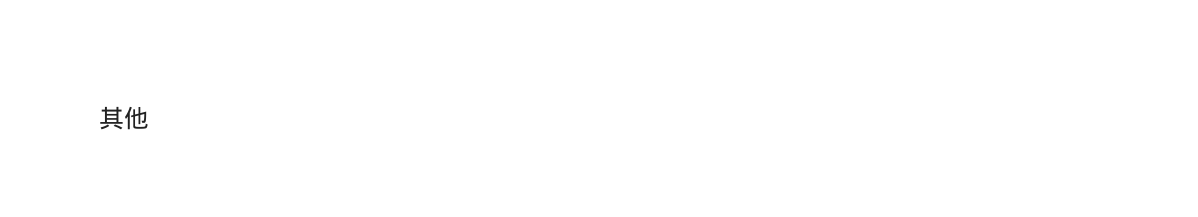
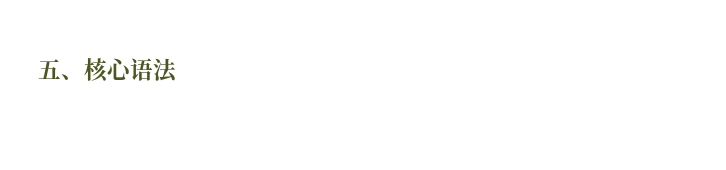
- 其他
+ 五、核心语法

